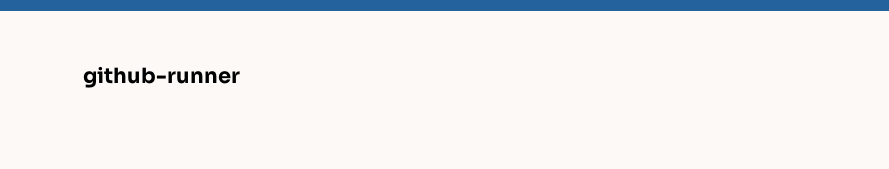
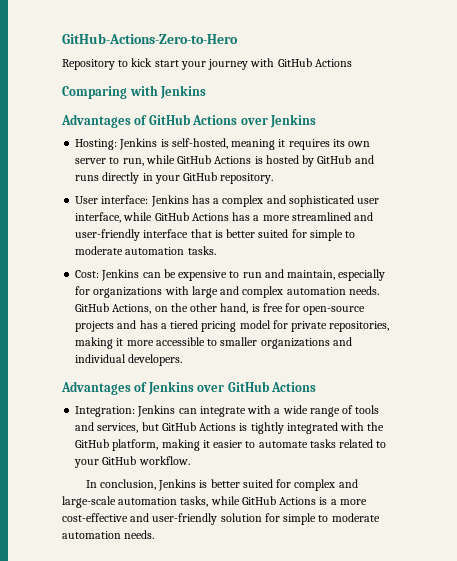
- github-runner
+ GitHub-Actions-Zero-to-Hero
+ Repository to kick start your journey with GitHub Actions
+ Comparing with Jenkins
+ Advantages of GitHub Actions over Jenkins
+ Hosting: Jenkins is self-hosted, meaning it requires its own server to run, while GitHub Actions is hosted by GitHub and runs directly in your GitHub repository.
+ User interface: Jenkins has a complex and sophisticated user interface, while GitHub Actions has a more streamlined and user-friendly interface that is better suited for simple to moderate automation tasks.
+ Cost: Jenkins can be expensive to run and maintain, especially for organizations with large and complex automation needs. GitHub Actions, on the other hand, is free for open-source projects and has a tiered pricing model for private repositories, making it more accessible to smaller organizations and individual developers.
+ Advantages of Jenkins over GitHub Actions
+ Integration: Jenkins can integrate with a wide range of tools and services, but GitHub Actions is tightly integrated with the GitHub platform, making it easier to automate tasks related to your GitHub workflow.
+ In conclusion, Jenkins is better suited for complex and large-scale automation tasks, while GitHub Actions is a more cost-effective and user-friendly solution for simple to moderate automation needs.

